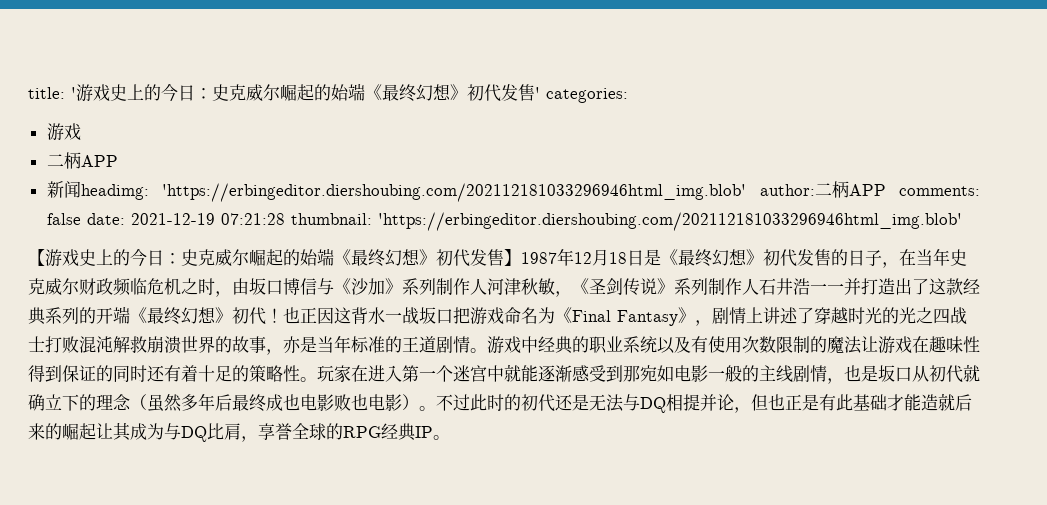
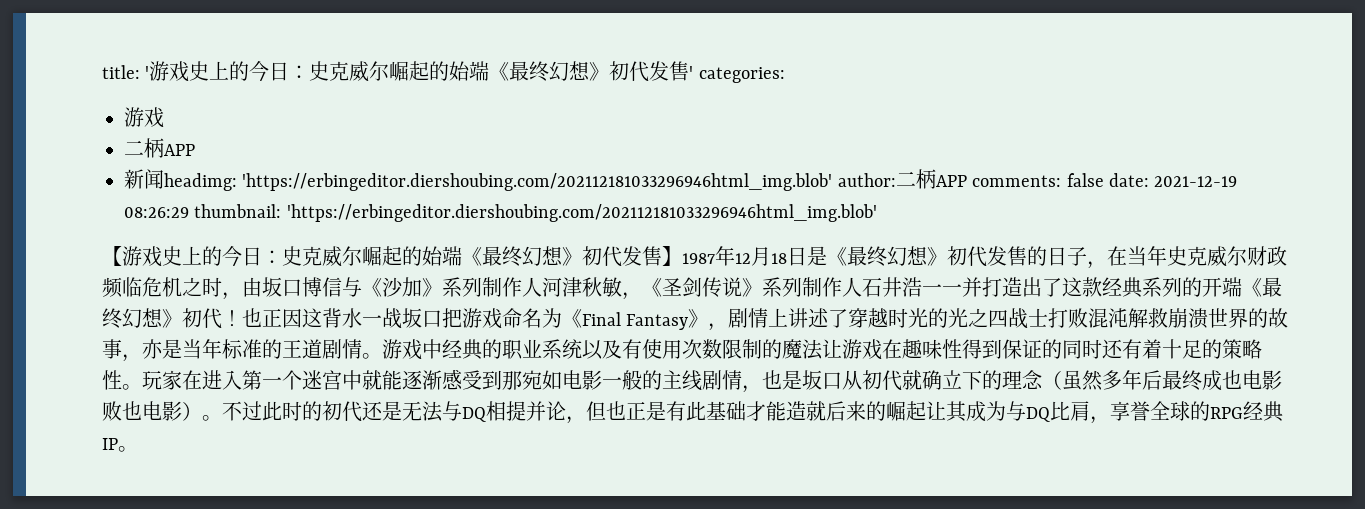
- 新闻headimg: 'https://erbingeditor.diershoubing.com/202112181033296946html_img.blob' author:二柄APP comments: false date: 2021-12-19 07:21:28 thumbnail: 'https://erbingeditor.diershoubing.com/202112181033296946html_img.blob'
+ 新闻headimg: 'https://erbingeditor.diershoubing.com/202112181033296946html_img.blob' author:二柄APP comments: false date: 2021-12-19 08:26:29 thumbnail: 'https://erbingeditor.diershoubing.com/202112181033296946html_img.blob'

